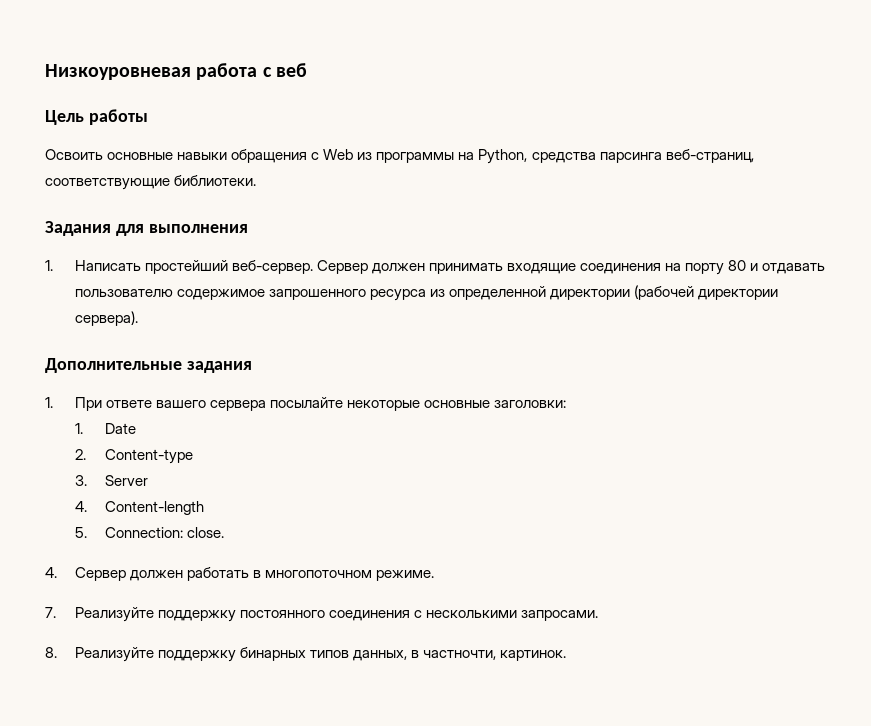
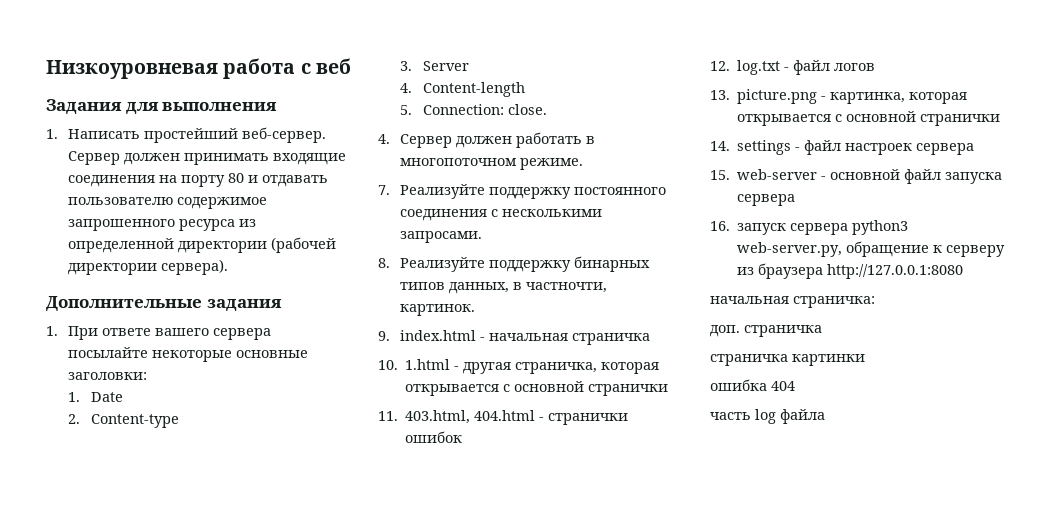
- Цель работы
- Освоить основные навыки обращения c Web из программы на Python, средства парсинга веб-страниц, соответствующие библиотеки.
+ 9. index.html - начальная страничка
+ 10. 1.html - другая страничка, которая открывается с основной странички
+ 11. 403.html, 404.html - странички ошибок
+ 12. log.txt - файл логов
+ 13. picture.png - картинка, которая открывается с основной странички
+ 14. settings - файл настроек сервера
+ 15. web-server - основной файл запуска сервера
+ 16. запуск сервера python3 web-server.py, обращение к серверу из браузера http://127.0.0.1:8080
+ начальная страничка:
+ доп. страничка
+ страничка картинки
+ ошибка 404
+ часть log файла

